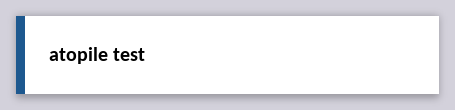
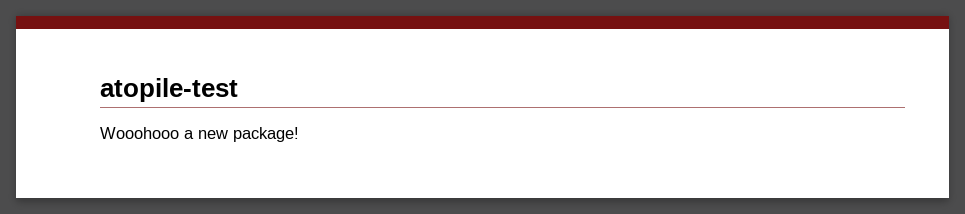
- atopile test
+ atopile-test
+ Wooohooo a new package!

